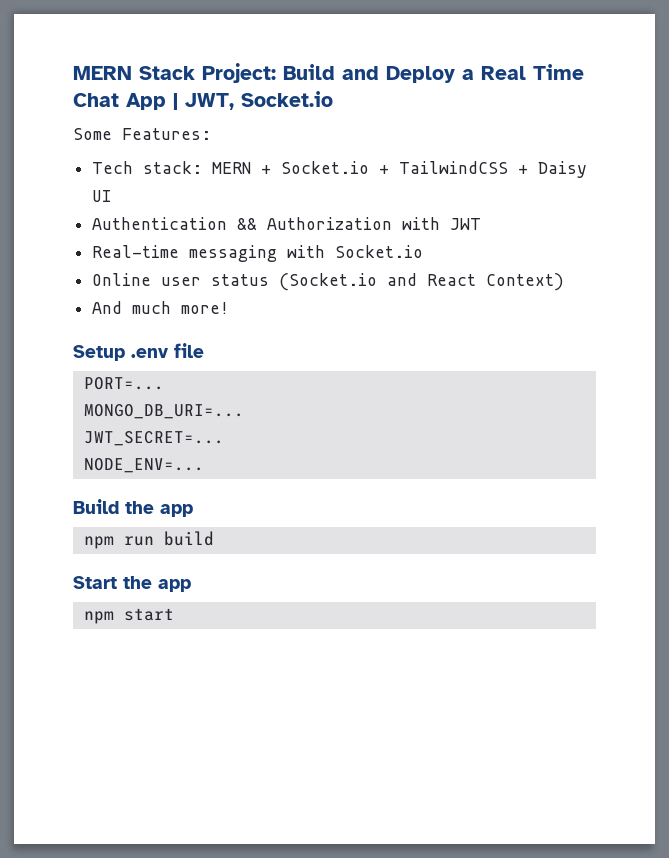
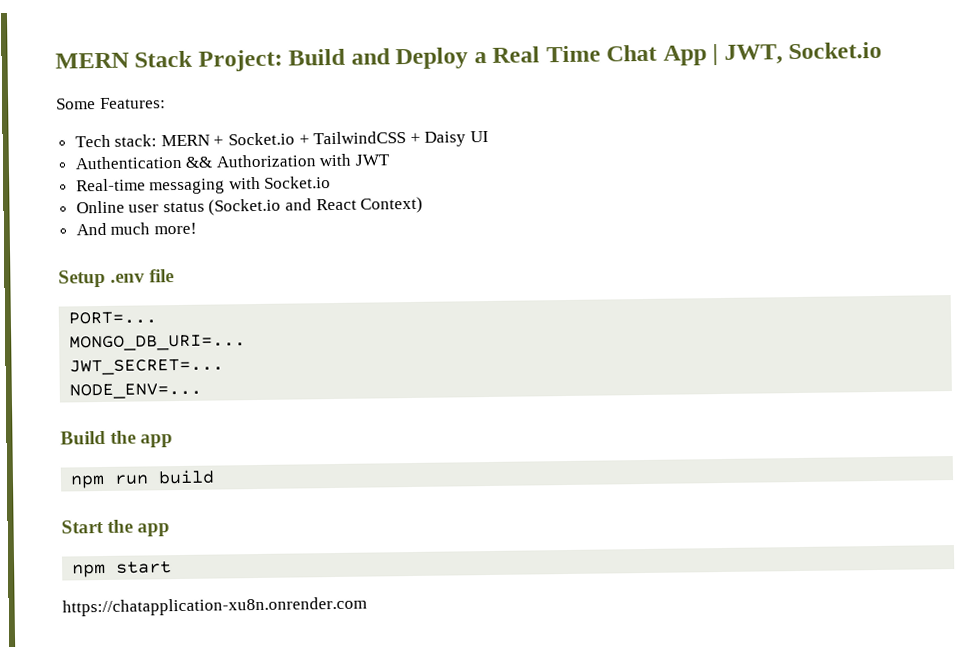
+ https://chatapplication-xu8n.onrender.com

